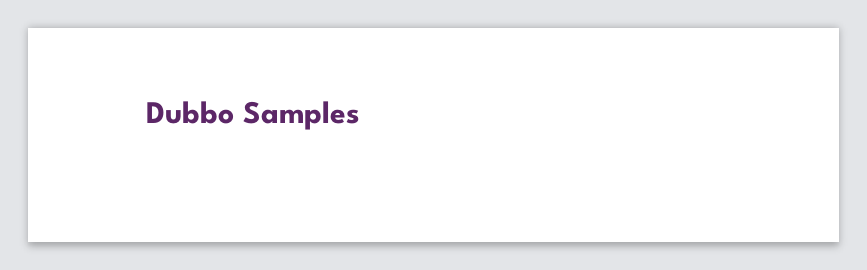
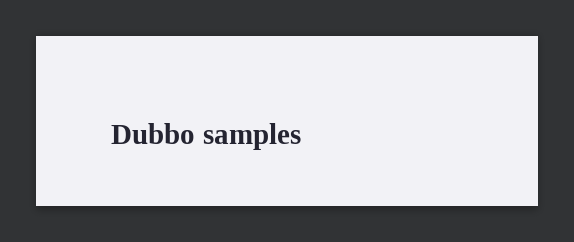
- Dubbo Samples
+ Dubbo samples

